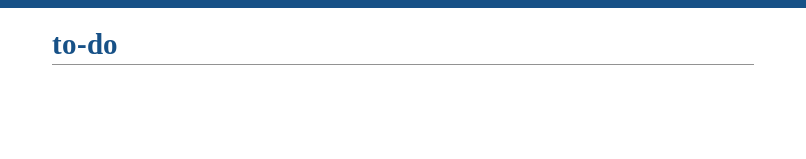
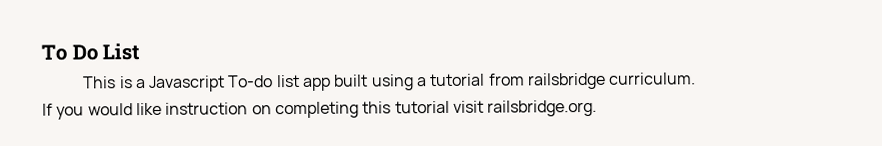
- to-do
+ To Do List
+ This is a Javascript To-do list app built using a tutorial from railsbridge curriculum.
+ If you would like instruction on completing this tutorial visit railsbridge.org.

